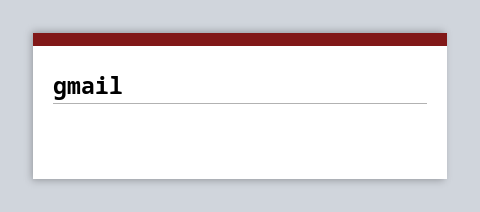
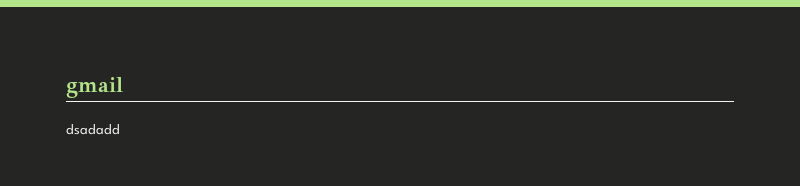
+ dsadadd

